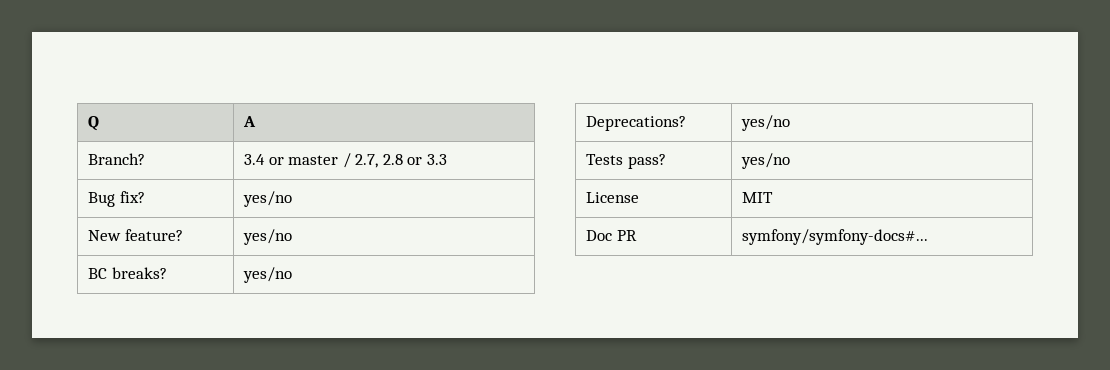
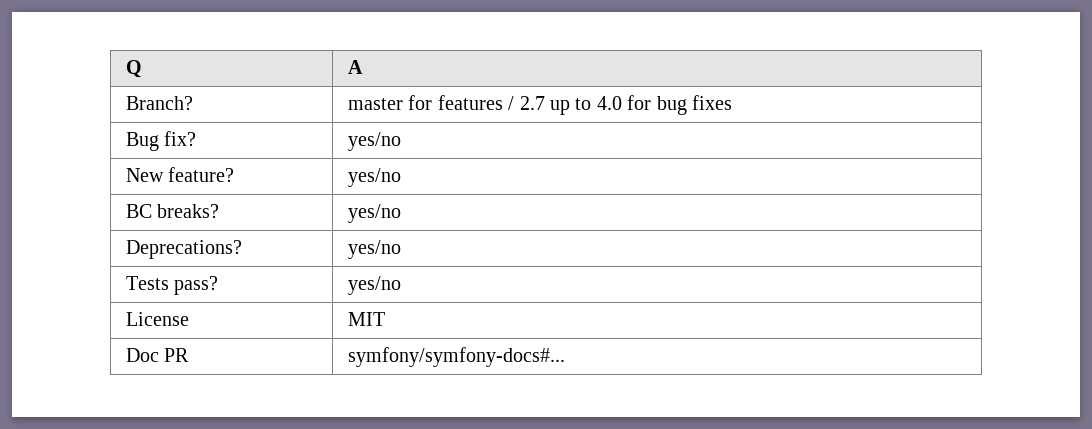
- Branch? | 3.4 or master / 2.7, 2.8 or 3.3
+ Branch? | master for features / 2.7 up to 4.0 for bug fixes

